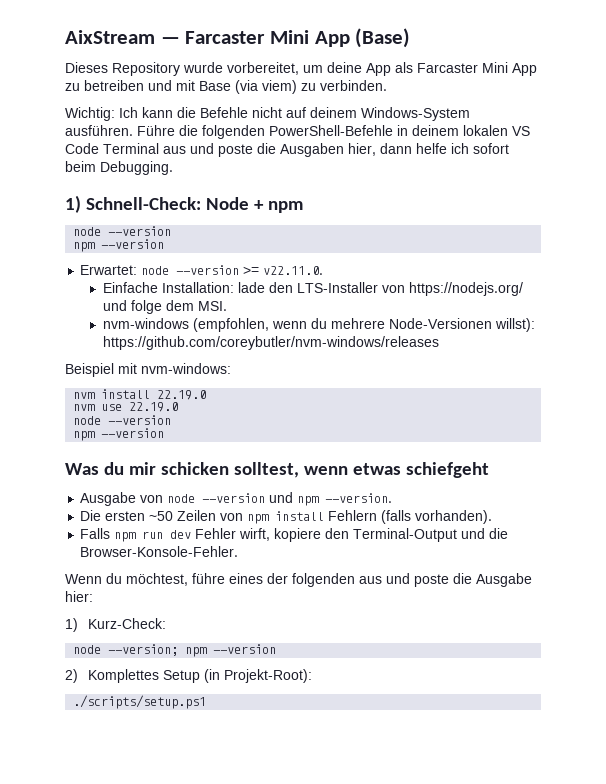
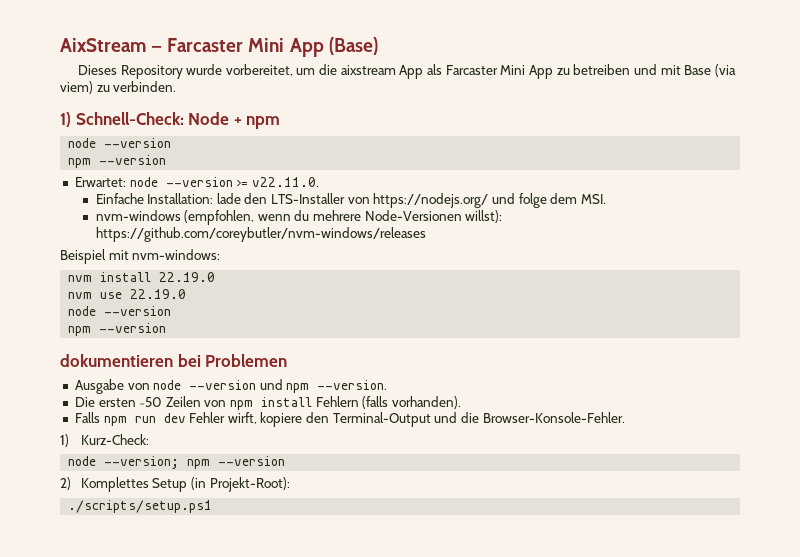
- Dieses Repository wurde vorbereitet, um deine App als Farcaster Mini App zu betreiben und mit Base (via viem) zu verbinden.
+ Dieses Repository wurde vorbereitet, um die aixstream App als Farcaster Mini App zu betreiben und mit Base (via viem) zu verbinden.
- Wichtig: Ich kann die Befehle nicht auf deinem Windows-System ausführen. Führe die folgenden PowerShell-Befehle in deinem lokalen VS Code Terminal aus und poste die Ausgaben hier, dann helfe ich sofort beim Debugging.
- Was du mir schicken solltest, wenn etwas schiefgeht
+ dokumentieren bei Problemen
- Wenn du möchtest, führe eines der folgenden aus und poste die Ausgabe hier:

